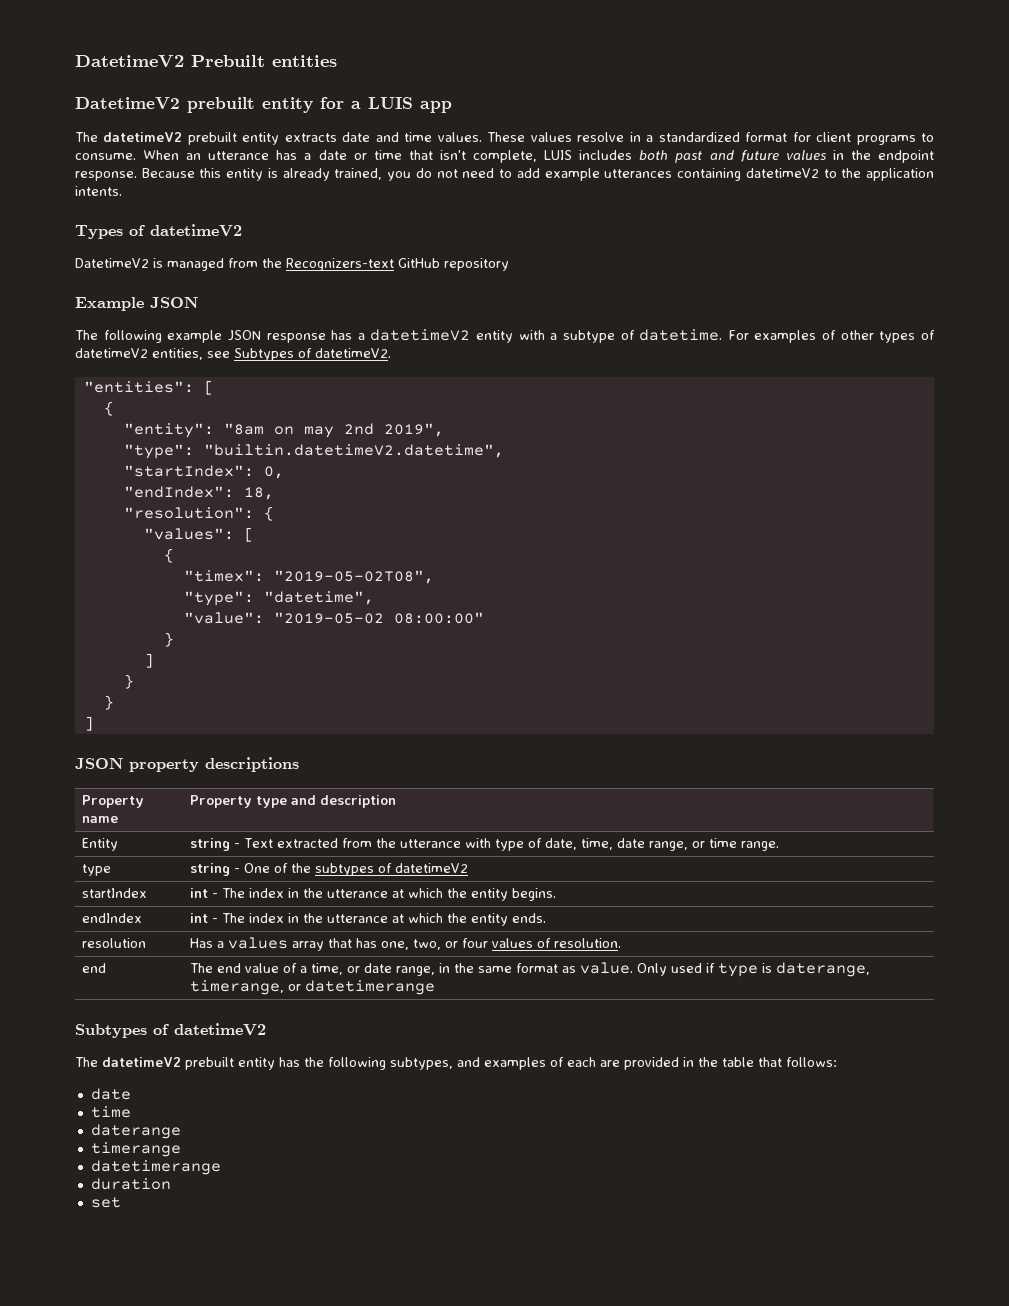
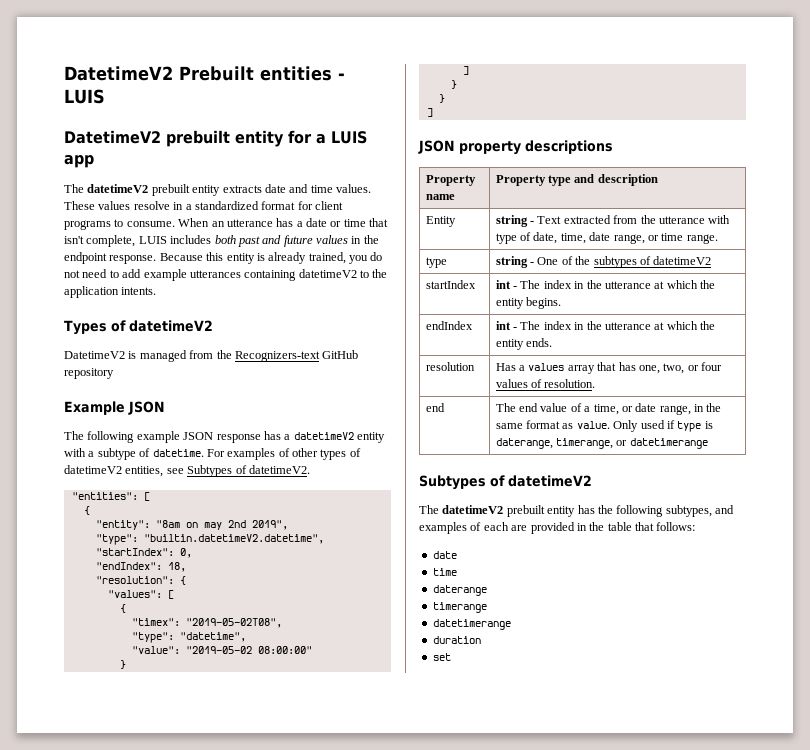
- DatetimeV2 Prebuilt entities
+ DatetimeV2 Prebuilt entities - LUIS

